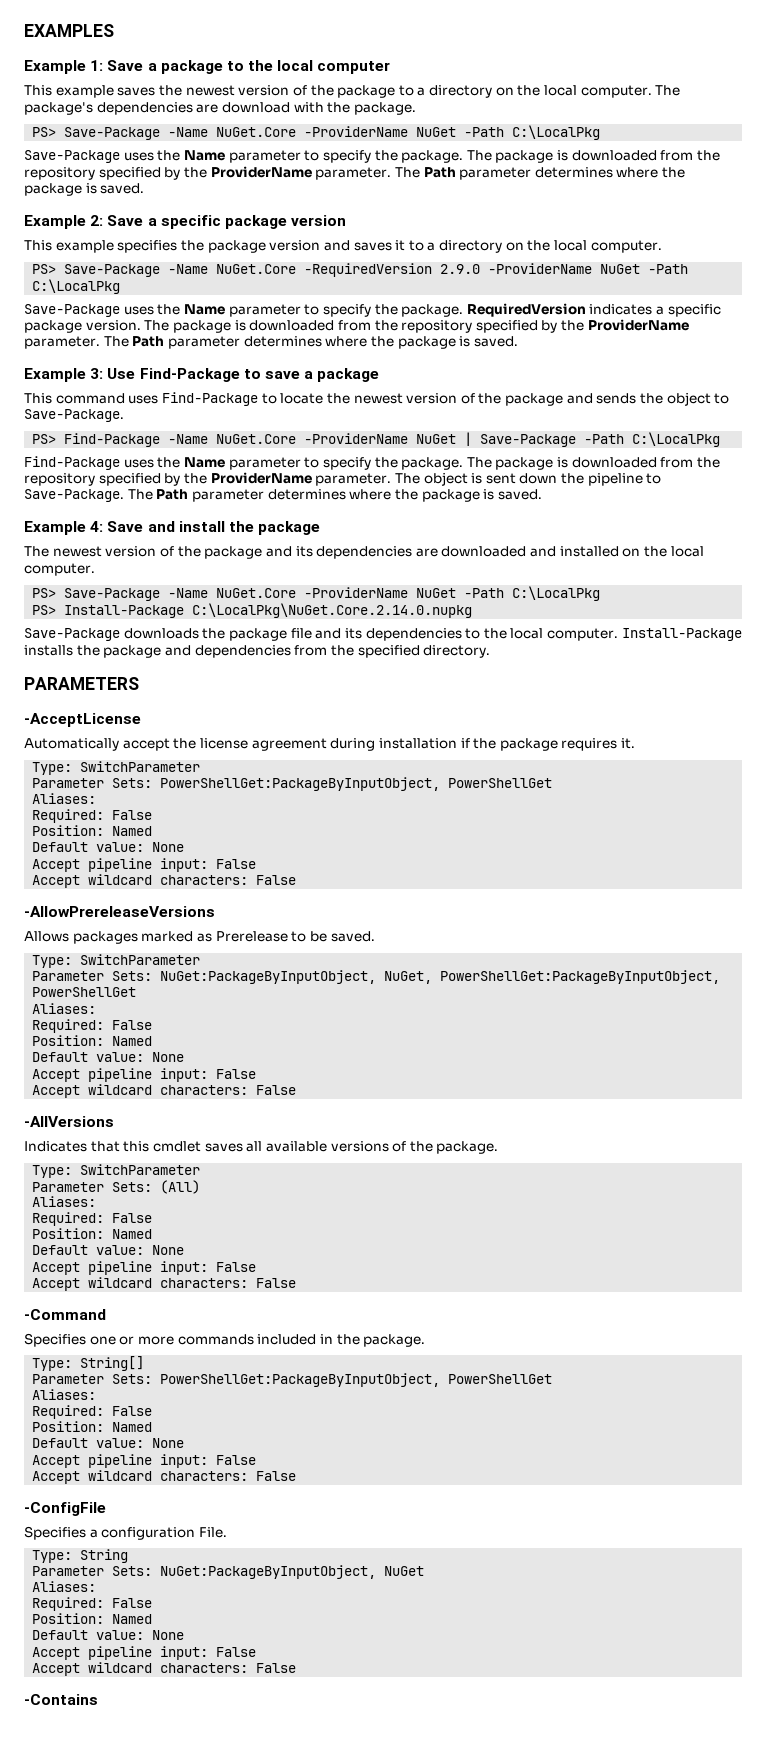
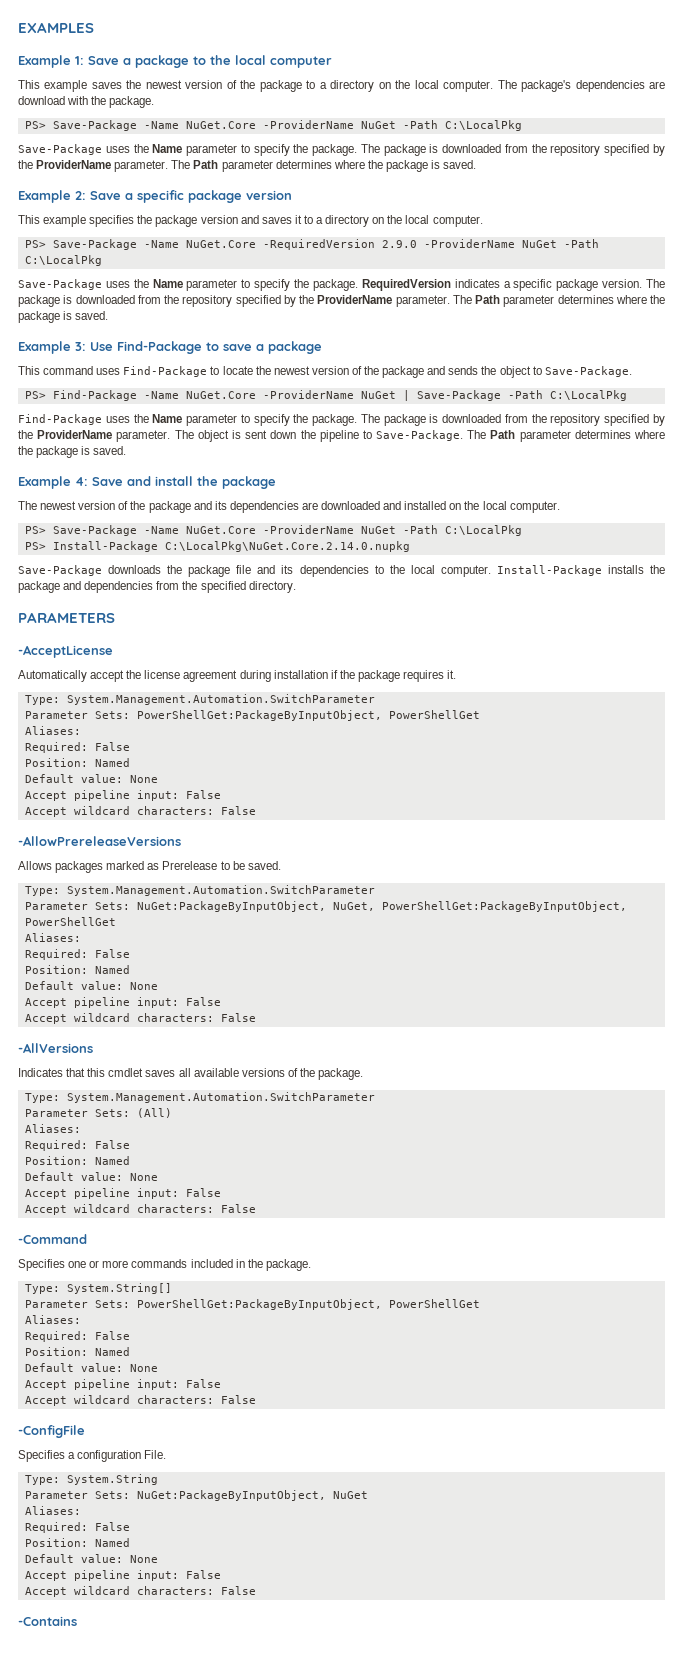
  Automatically accept the license agreement during installation if the package requires it.
- Type: SwitchParameter
+ Type: System.Management.Automation.SwitchParameter
  Allows packages marked as Prerelease to be saved.
- Type: SwitchParameter
+ Type: System.Management.Automation.SwitchParameter
  Indicates that this cmdlet saves all available versions of the package.
- Type: SwitchParameter
+ Type: System.Management.Automation.SwitchParameter
- Type: String[]
+ Type: System.String[]
- Type: String
+ Type: System.String

